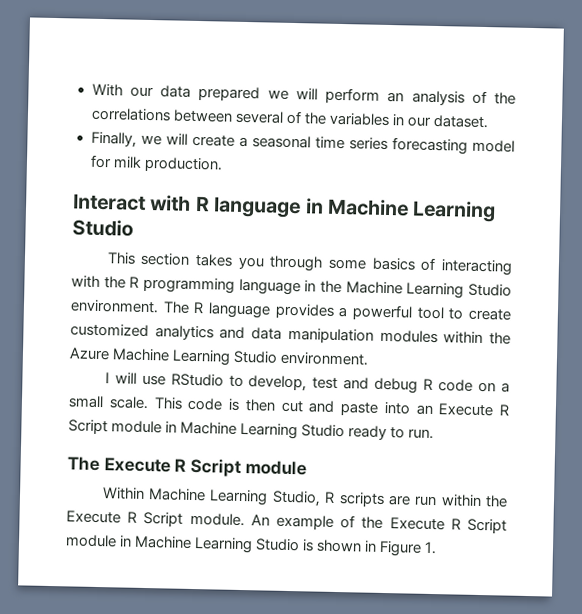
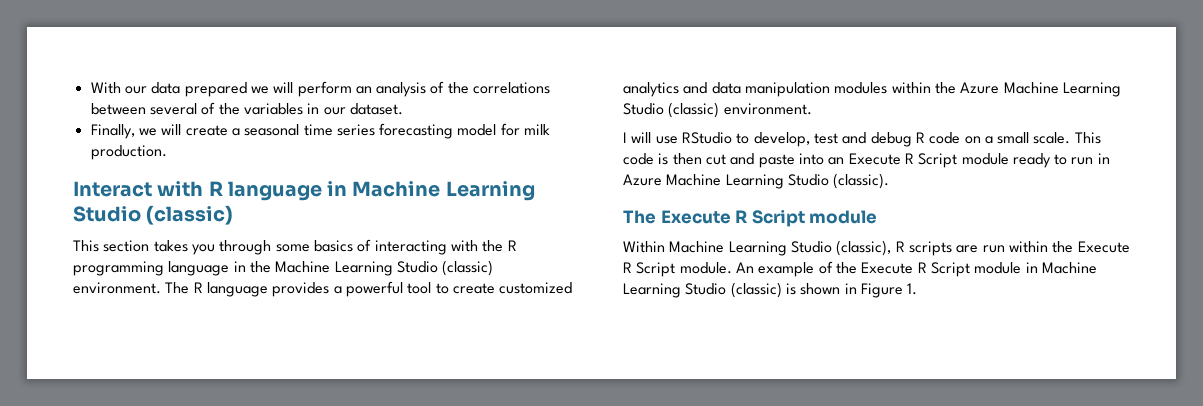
- Interact with R language in Machine Learning Studio
+ Interact with R language in Machine Learning Studio (classic)
- This section takes you through some basics of interacting with the R programming language in the Machine Learning Studio environment.
+ This section takes you through some basics of interacting with the R programming language in the Machine Learning Studio (classic) environment.
- The R language provides a powerful tool to create customized analytics and data manipulation modules within the Azure Machine Learning Studio environment.
+ The R language provides a powerful tool to create customized analytics and data manipulation modules within the Azure Machine Learning Studio (classic) environment.
- This code is then cut and paste into an Execute R Script module in Machine Learning Studio ready to run.
+ This code is then cut and paste into an Execute R Script module ready to run in Azure Machine Learning Studio (classic).
- Within Machine Learning Studio, R scripts are run within the Execute R Script module.
+ Within Machine Learning Studio (classic), R scripts are run within the Execute R Script module.
- An example of the Execute R Script module in Machine Learning Studio is shown in Figure 1.
+ An example of the Execute R Script module in Machine Learning Studio (classic) is shown in Figure 1.

